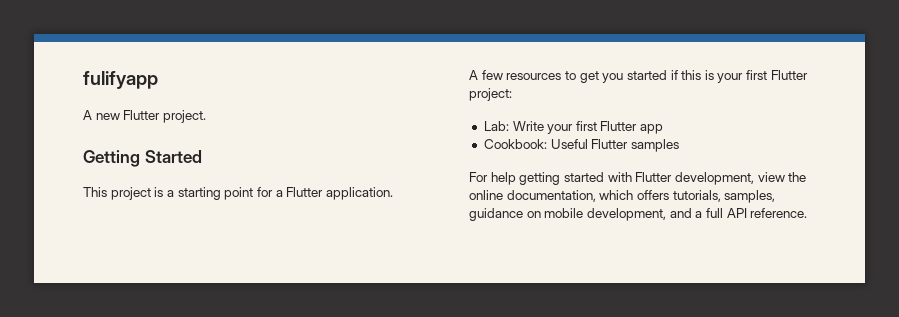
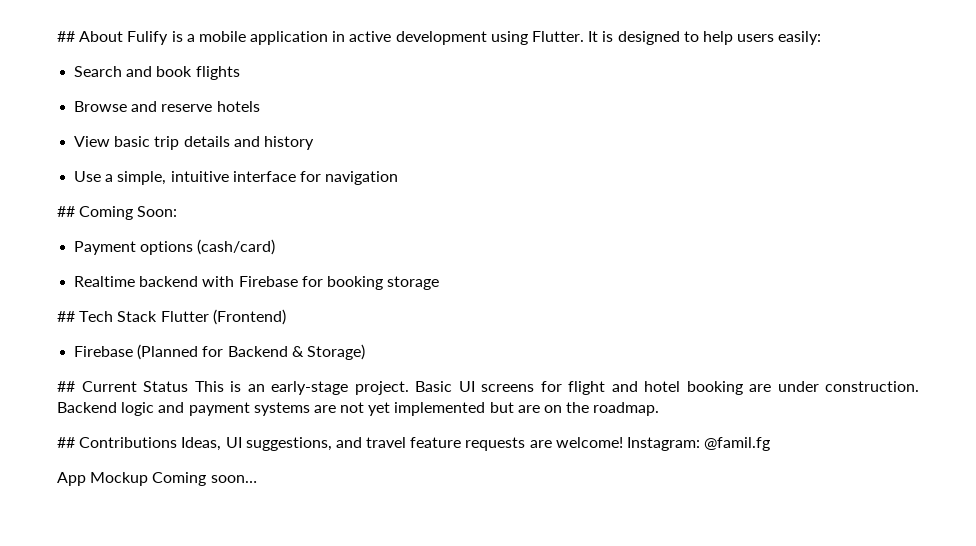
- fulifyapp
- A new Flutter project.
- Getting Started
- This project is a starting point for a Flutter application.
- A few resources to get you started if this is your first Flutter project:
- Lab: Write your first Flutter app
- Cookbook: Useful Flutter samples
- For help getting started with Flutter development, view the online documentation, which offers tutorials, samples, guidance on mobile development, and a full API reference.
+ ## About Fulify is a mobile application in active development using Flutter. It is designed to help users easily:
+ Search and book flights
+ Browse and reserve hotels
+ View basic trip details and history
+ Use a simple, intuitive interface for navigation
+ ## Coming Soon:
+ Payment options (cash/card)
+ Realtime backend with Firebase for booking storage
+ ## Tech Stack Flutter (Frontend)
+ Firebase (Planned for Backend & Storage)
+ ## Current Status This is an early-stage project. Basic UI screens for flight and hotel booking are under construction. Backend logic and payment systems are not yet implemented but are on the roadmap.
+ ## Contributions Ideas, UI suggestions, and travel feature requests are welcome! Instagram: @famil.fg
+ App Mockup Coming soon…

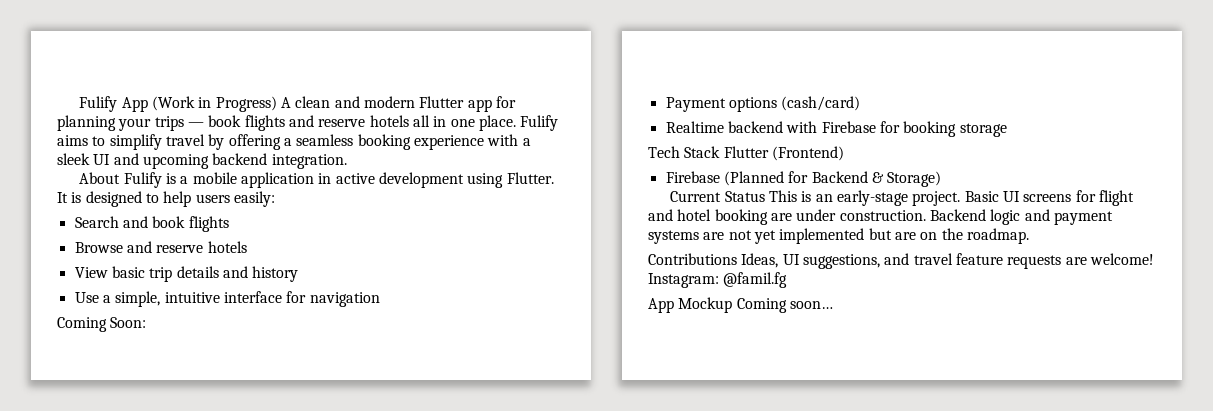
- ## About Fulify is a mobile application in active development using Flutter.
+ Fulify App (Work in Progress) A clean and modern Flutter app for planning your trips — book flights and reserve hotels all in one place. Fulify aims to simplify travel by offering a seamless booking experience with a sleek UI and upcoming backend integration.
+ About Fulify is a mobile application in active development using Flutter.
- ## Coming Soon:
+ Coming Soon:
- ## Tech Stack Flutter (Frontend)
+ Tech Stack Flutter (Frontend)
- ## Current Status This is an early-stage project.
+ Current Status This is an early-stage project.
- ## Contributions Ideas, UI suggestions, and travel feature requests are welcome!
+ Contributions Ideas, UI suggestions, and travel feature requests are welcome!

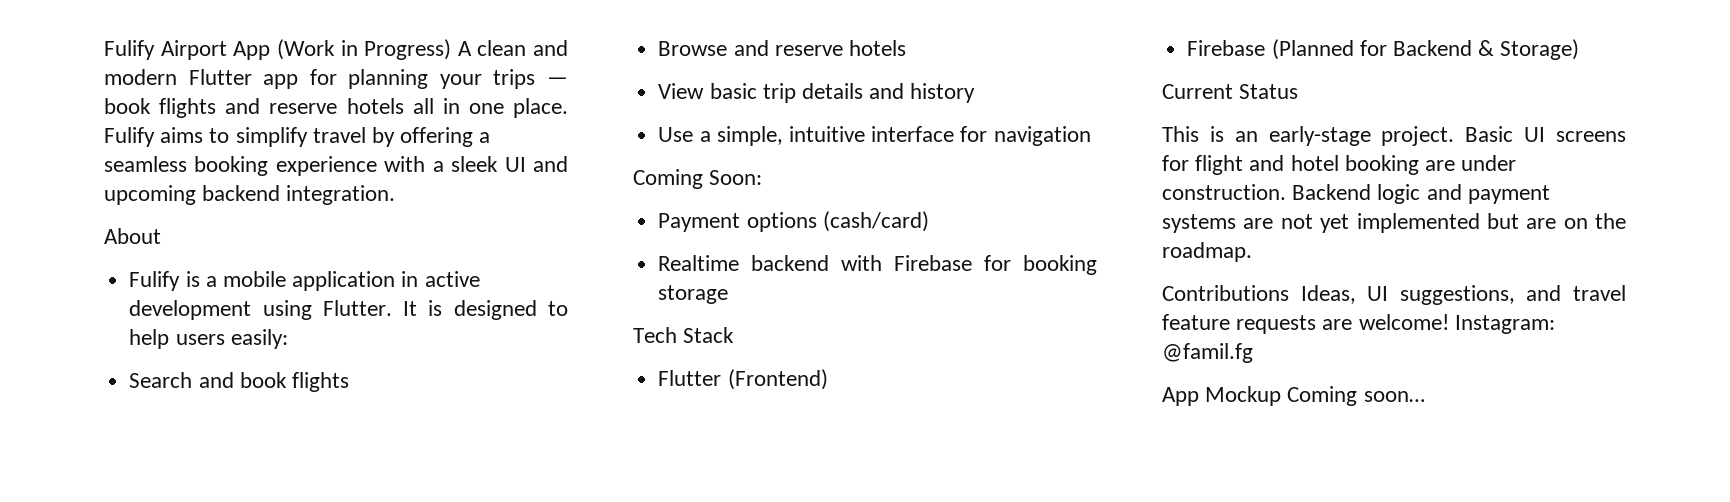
- Fulify App (Work in Progress) A clean and modern Flutter app for planning your trips — book flights and reserve hotels all in one place.
+ Fulify Airport App (Work in Progress) A clean and modern Flutter app for planning your trips — book flights and reserve hotels all in one place.
- About Fulify is a mobile application in active development using Flutter.
+ About
+ Fulify is a mobile application in active development using Flutter.
- Tech Stack Flutter (Frontend)
+ Tech Stack
+ Flutter (Frontend)
- Current Status This is an early-stage project.
+ Current Status
+ This is an early-stage project.

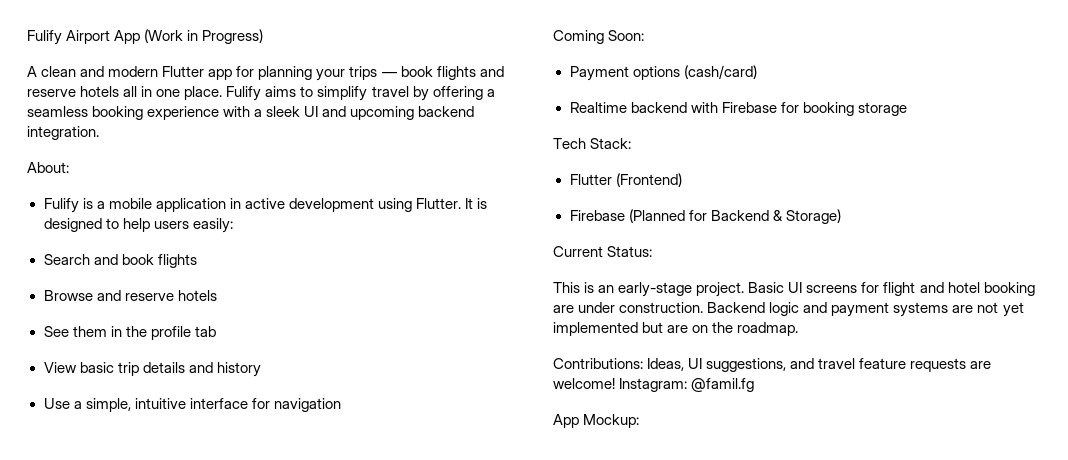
- Fulify Airport App (Work in Progress) A clean and modern Flutter app for planning your trips — book flights and reserve hotels all in one place.
+ Fulify Airport App (Work in Progress)
+ A clean and modern Flutter app for planning your trips — book flights and reserve hotels all in one place.
- About
+ About:
+ See them in the profile tab
- Tech Stack
+ Tech Stack:
- Current Status
+ Current Status:
- Contributions Ideas, UI suggestions, and travel feature requests are welcome!
+ Contributions: Ideas, UI suggestions, and travel feature requests are welcome!
- App Mockup Coming soon…
+ App Mockup:

